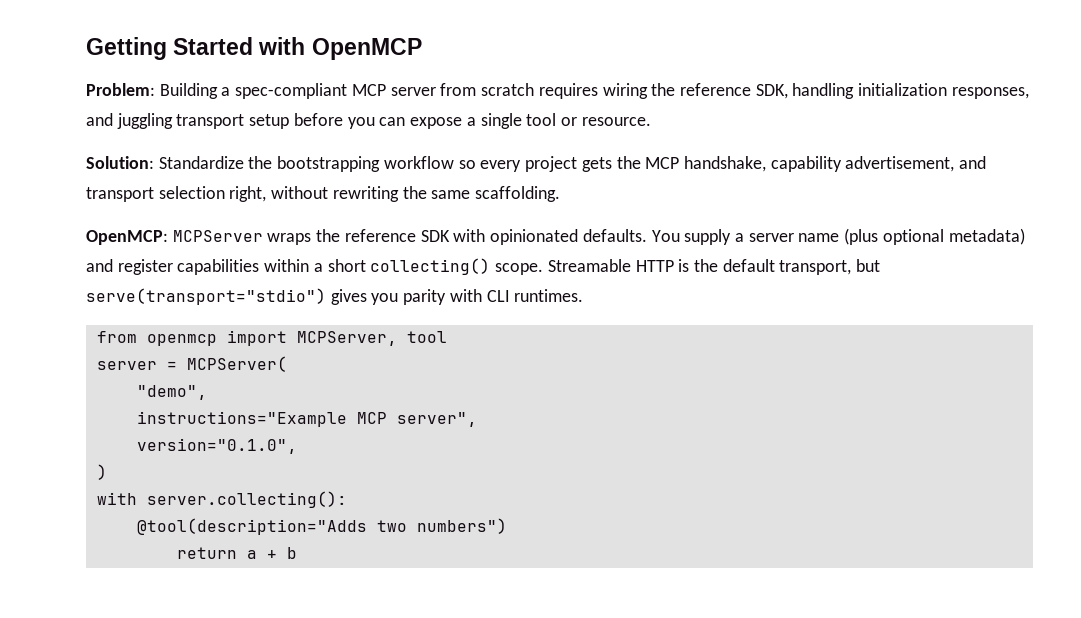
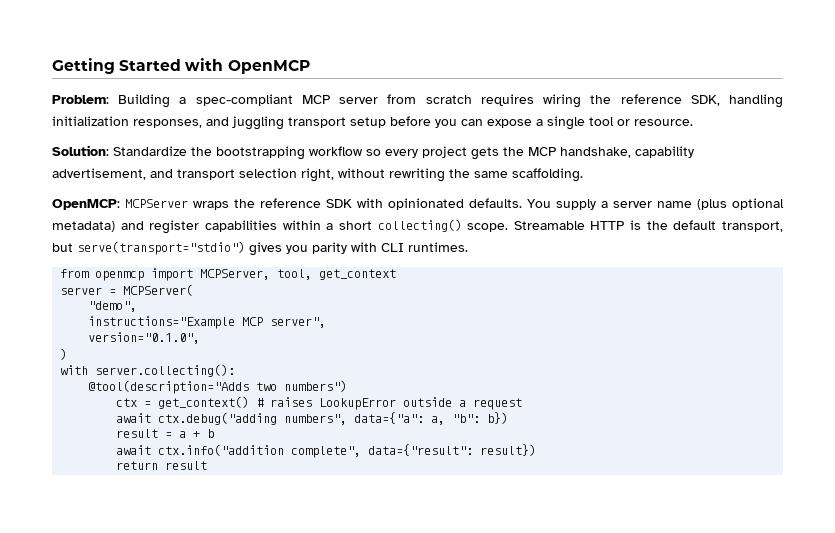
- from openmcp import MCPServer, tool
+ from openmcp import MCPServer, tool, get_context
- return a + b
+ ctx = get_context() # raises LookupError outside a request
+ await ctx.debug("adding numbers", data={"a": a, "b": b})
+ result = a + b
+ await ctx.info("addition complete", data={"result": result})
+ return result

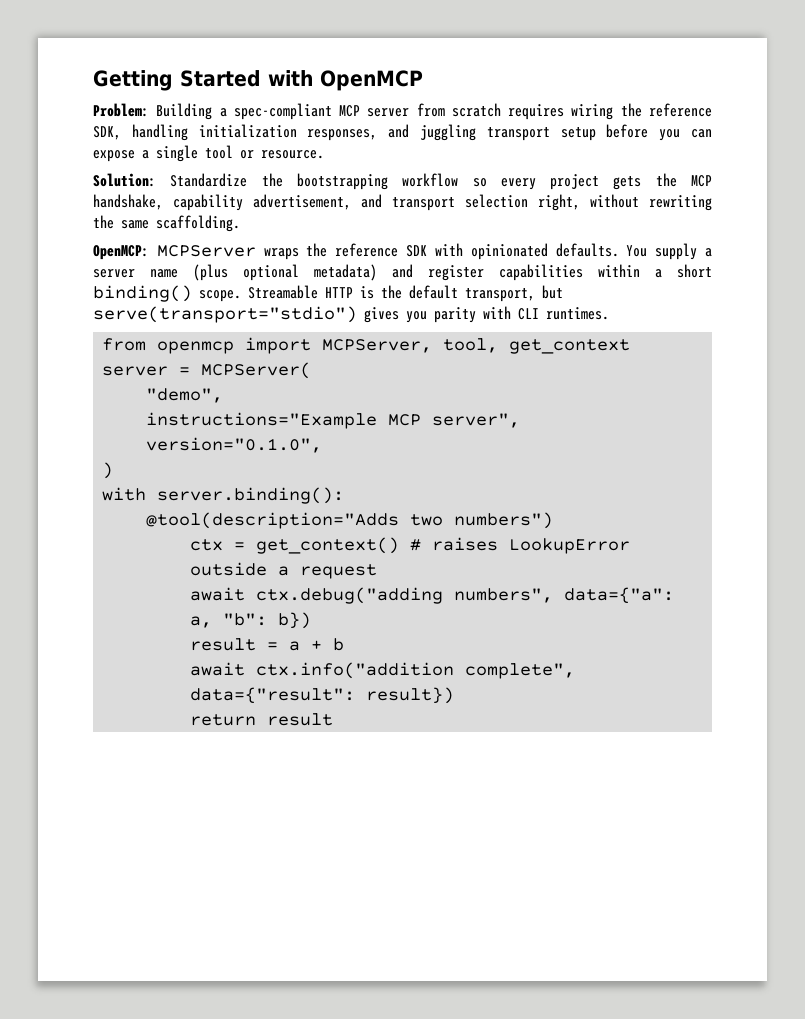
- You supply a server name (plus optional metadata) and register capabilities within a short collecting() scope.
+ You supply a server name (plus optional metadata) and register capabilities within a short binding() scope.
- with server.collecting():
+ with server.binding():

